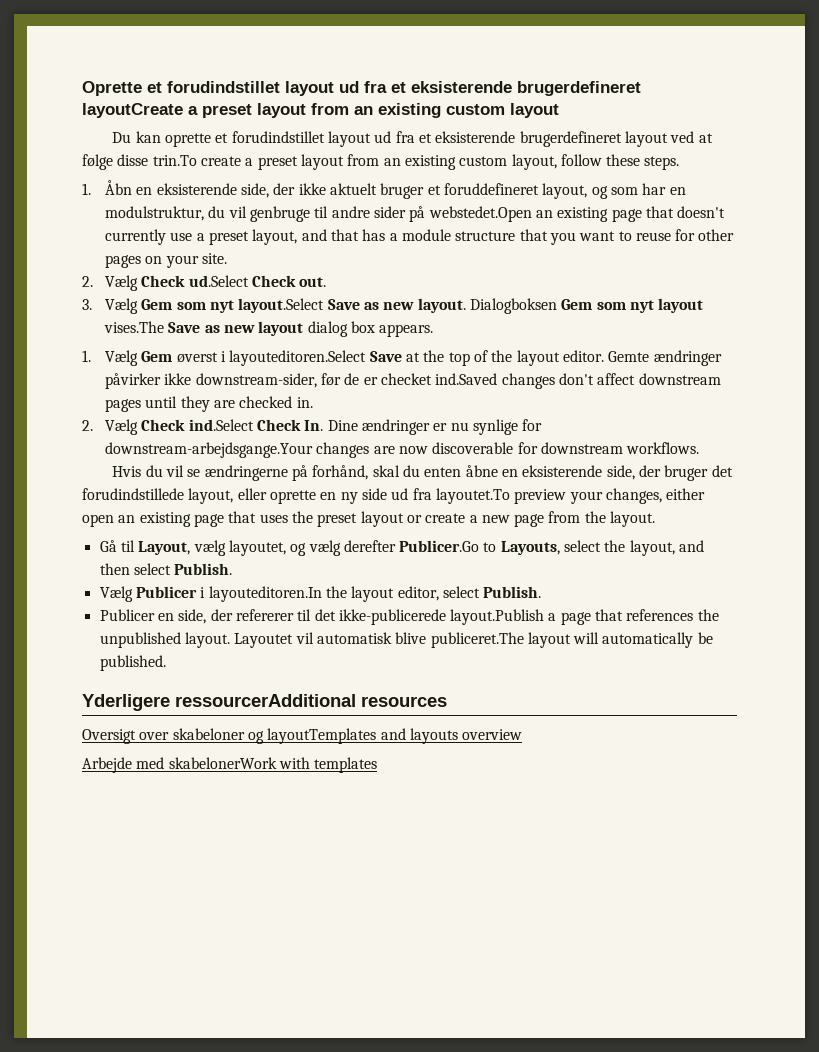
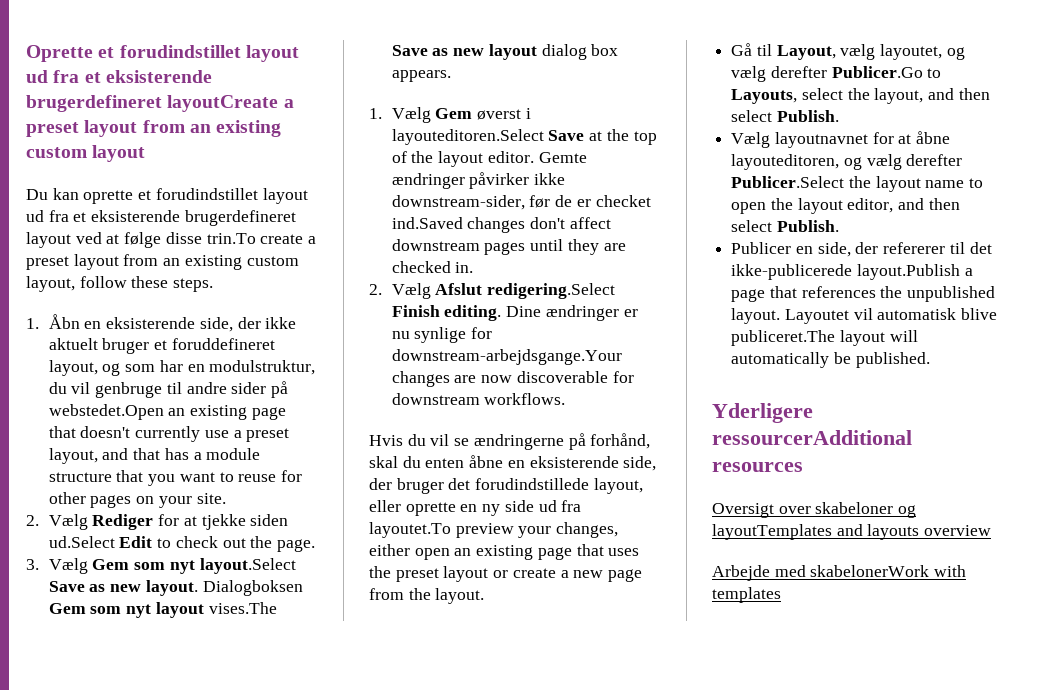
- 2. Vælg Check ud.Select Check out.
+ 2. Vælg Rediger for at tjekke siden ud.Select Edit to check out the page.
- 2. Vælg Check ind.Select Check In. Dine ændringer er nu synlige for downstream-arbejdsgange.Your changes are now discoverable for downstream workflows.
+ 2. Vælg Afslut redigering.Select Finish editing. Dine ændringer er nu synlige for downstream-arbejdsgange.Your changes are now discoverable for downstream workflows.
- Vælg Publicer i layouteditoren.In the layout editor, select Publish.
+ Vælg layoutnavnet for at åbne layouteditoren, og vælg derefter Publicer.Select the layout name to open the layout editor, and then select Publish.

